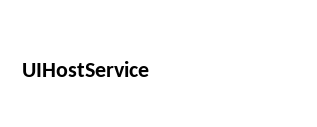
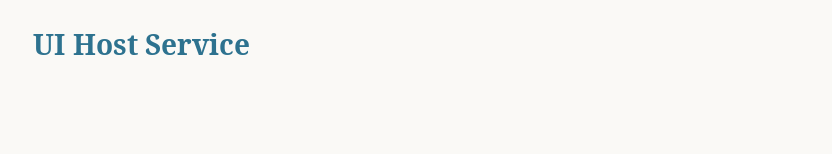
- UIHostService
+ UI Host Service

